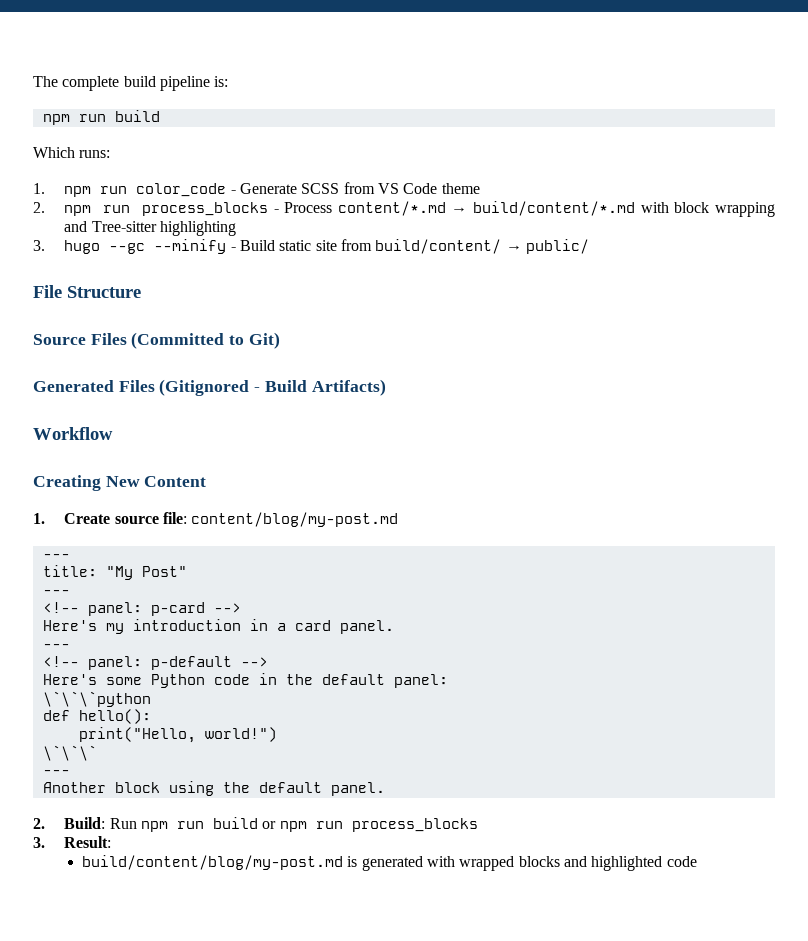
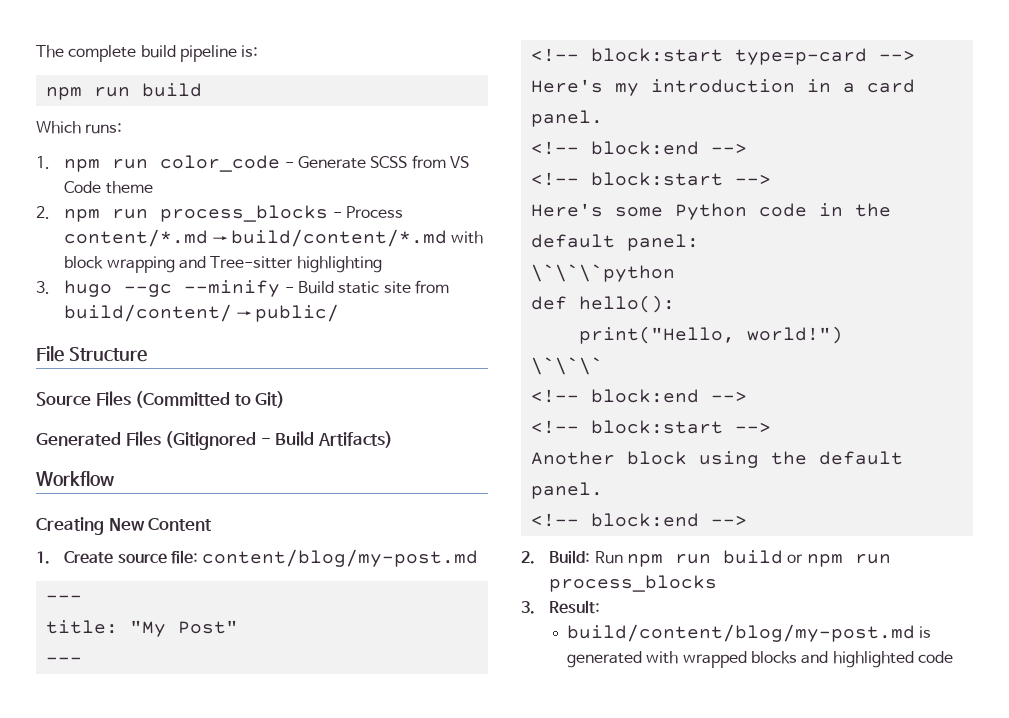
- <!-- panel: p-card -->
+ <!-- block:start type=p-card -->
  Here's my introduction in a card panel.
- ---
- <!-- panel: p-default -->
+ <!-- block:end -->
+ <!-- block:start -->
  \`\`\`
- ---
+ <!-- block:end -->
+ <!-- block:start -->
  Another block using the default panel.
+ <!-- block:end -->

